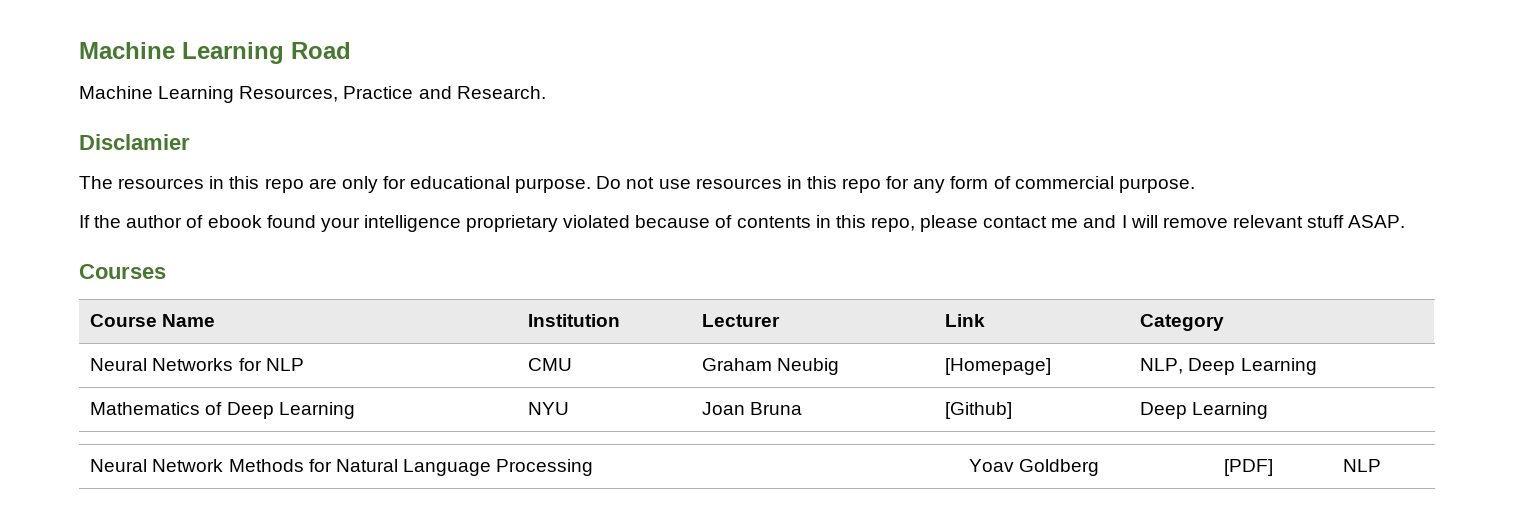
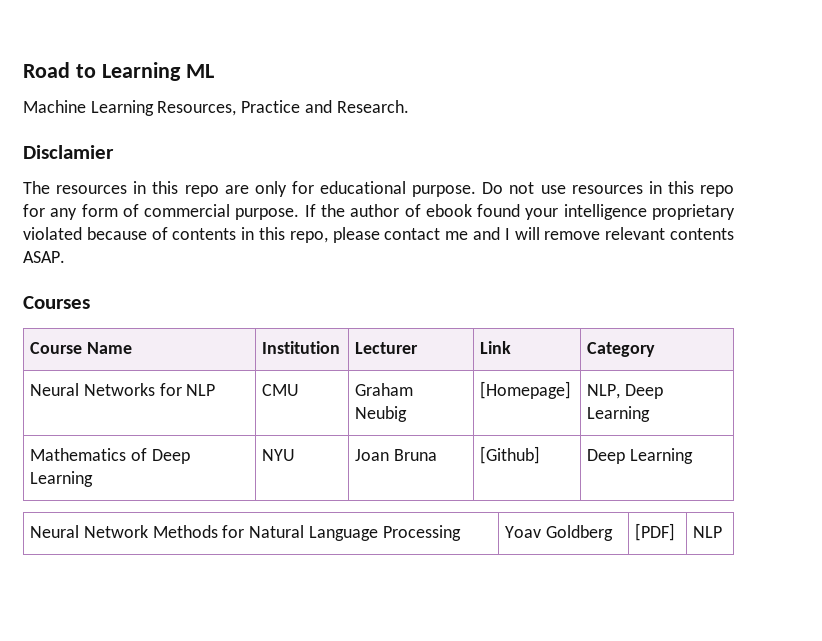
- Machine Learning Road
+ Road to Learning ML
- Do not use resources in this repo for any form of commercial purpose.
- If the author of ebook found your intelligence proprietary violated because of contents in this repo, please contact me and I will remove relevant stuff ASAP.
+ Do not use resources in this repo for any form of commercial purpose. If the author of ebook found your intelligence proprietary violated because of contents in this repo, please contact me and I will remove relevant contents ASAP.

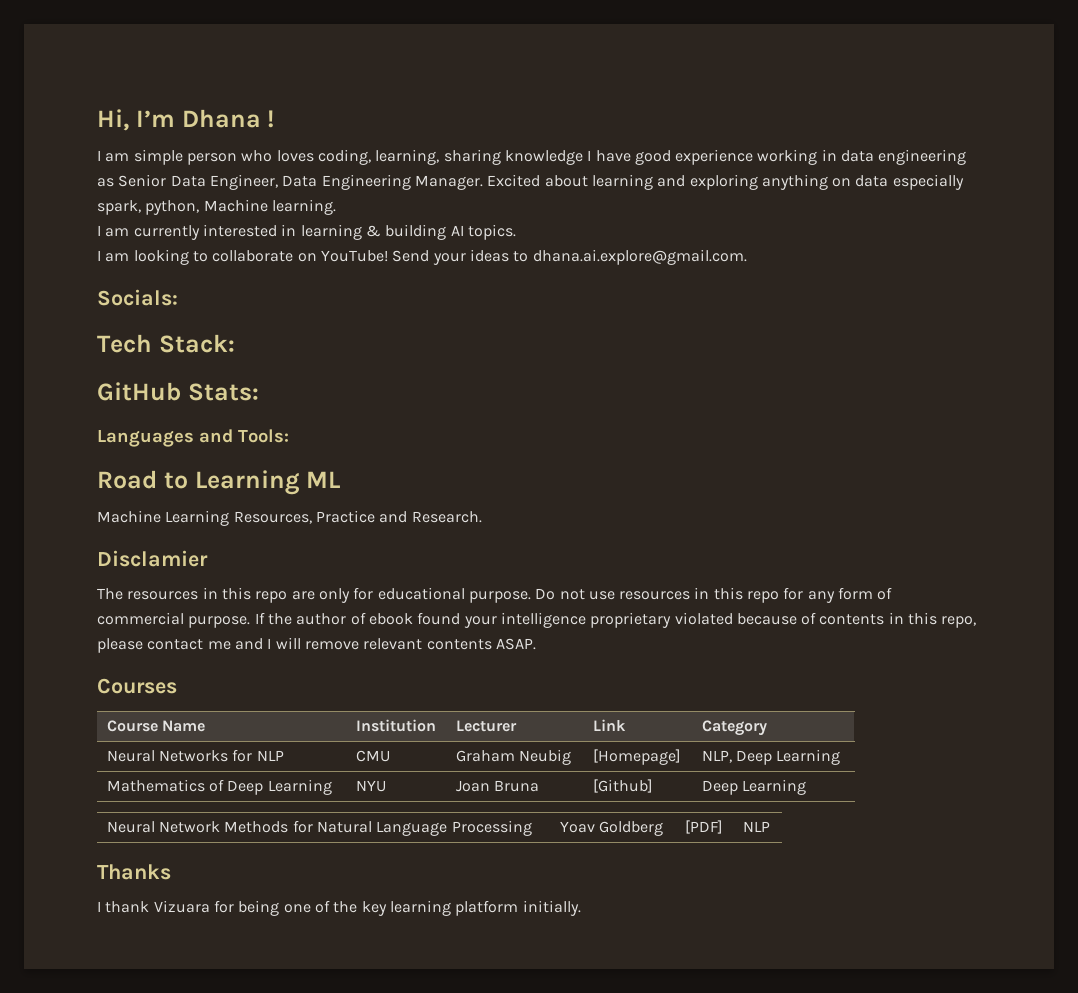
+ Hi, I’m Dhana !
+ I am simple person who loves coding, learning, sharing knowledge I have good experience working in data engineering as Senior Data Engineer, Data Engineering Manager. Excited about learning and exploring anything on data especially spark, python, Machine learning.
+ I am currently interested in learning & building AI topics.
+ I am looking to collaborate on YouTube! Send your ideas to dhana.ai.explore@gmail.com.
+ Socials:
+ Tech Stack:
+ GitHub Stats:
+ Languages and Tools:
+ Thanks
+ I thank Vizuara for being one of the key learning platform initially.

